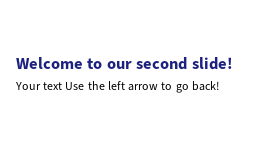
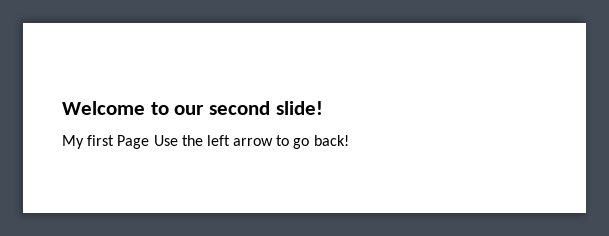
- Your text Use the left arrow to go back!
+ My first Page Use the left arrow to go back!

